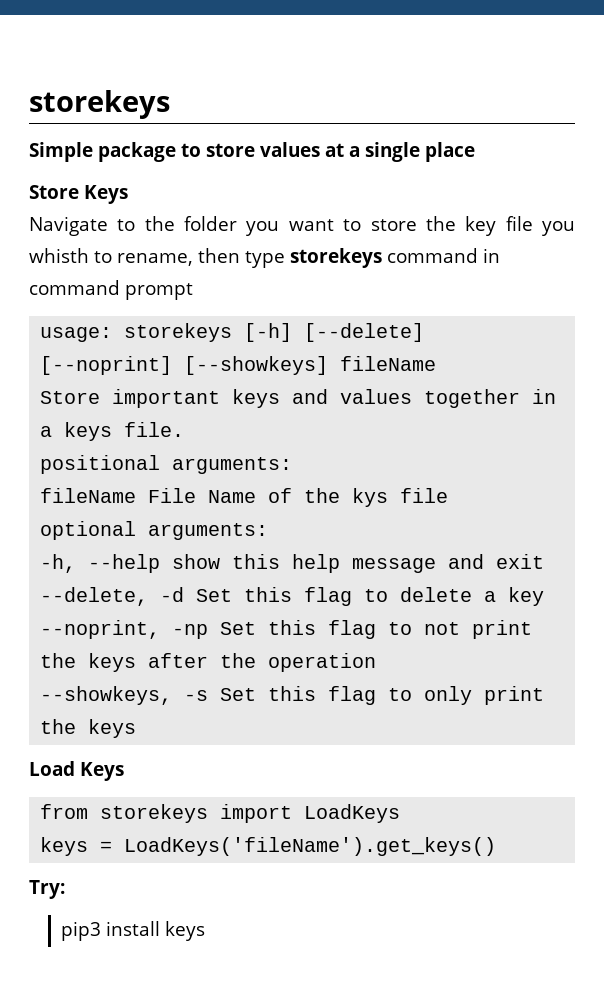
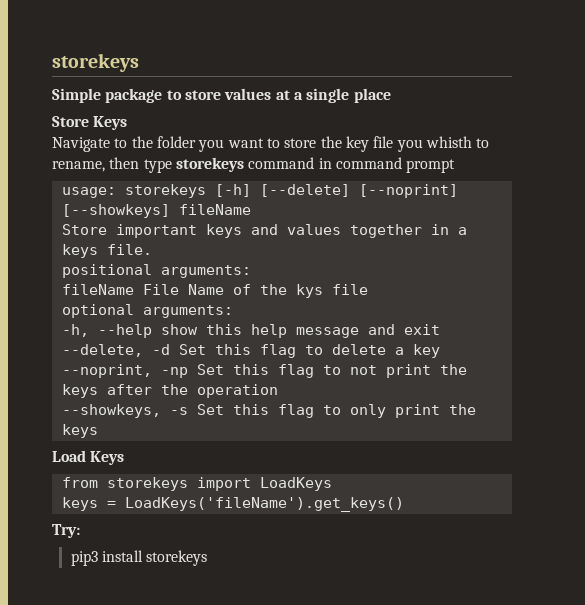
- pip3 install keys
+ pip3 install storekeys

